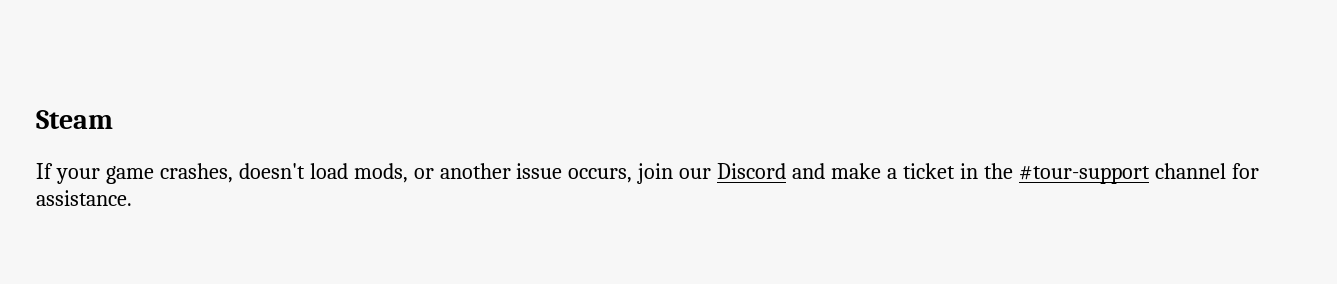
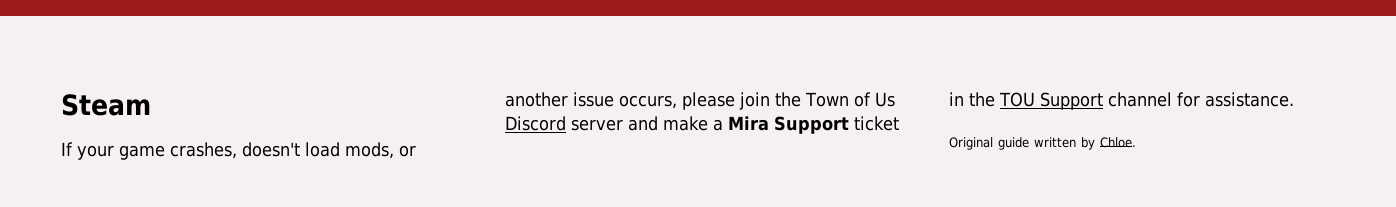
- If your game crashes, doesn't load mods, or another issue occurs, join our Discord and make a ticket in the #tour-support channel for assistance.
+ If your game crashes, doesn't load mods, or another issue occurs, please join the Town of Us Discord server and make a Mira Support ticket in the TOU Support channel for assistance.
+ Original guide written by Chloe.

